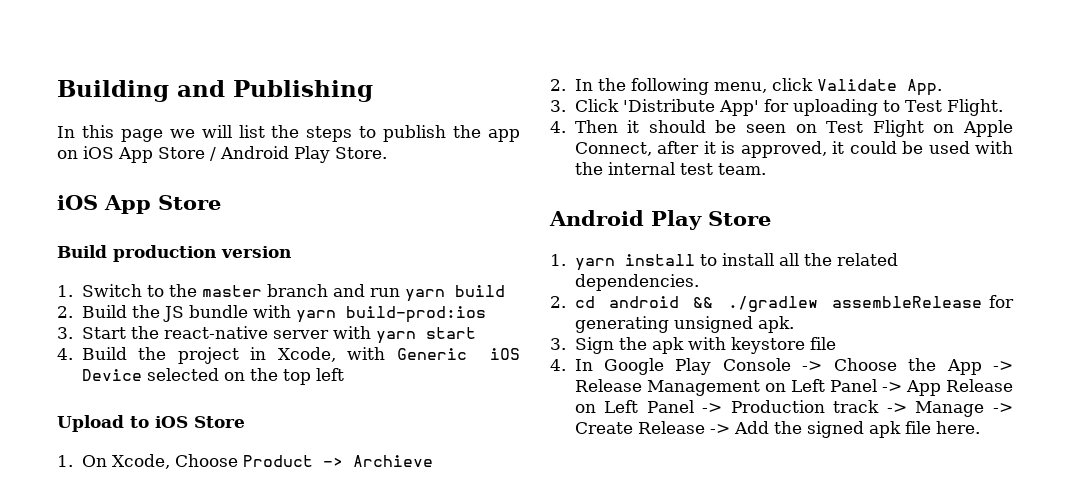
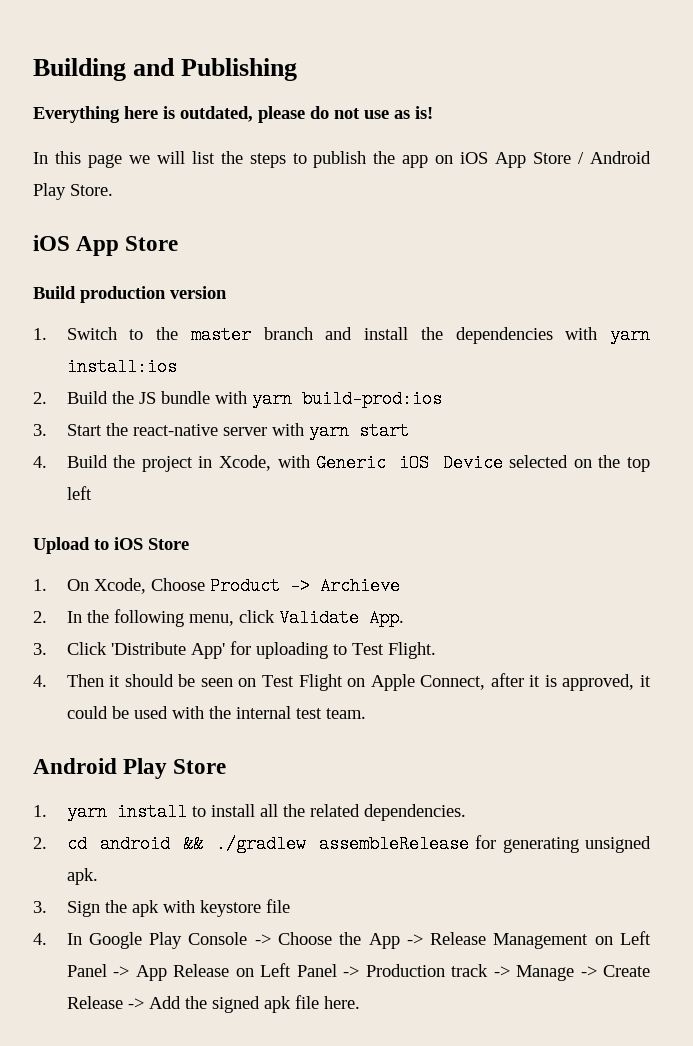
+ Everything here is outdated, please do not use as is!
- 1. Switch to the master branch and run yarn build
+ 1. Switch to the master branch and install the dependencies with yarn install:ios

